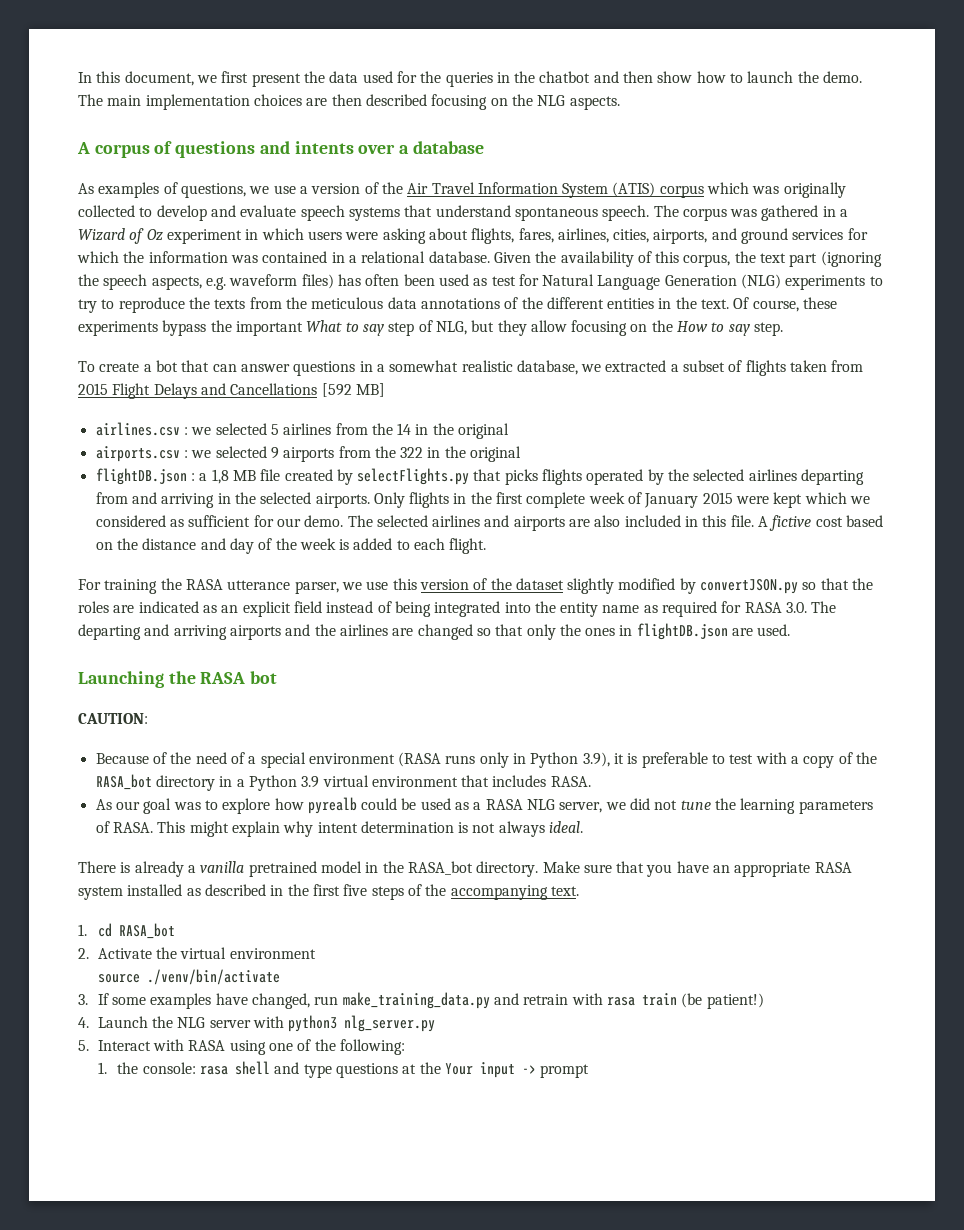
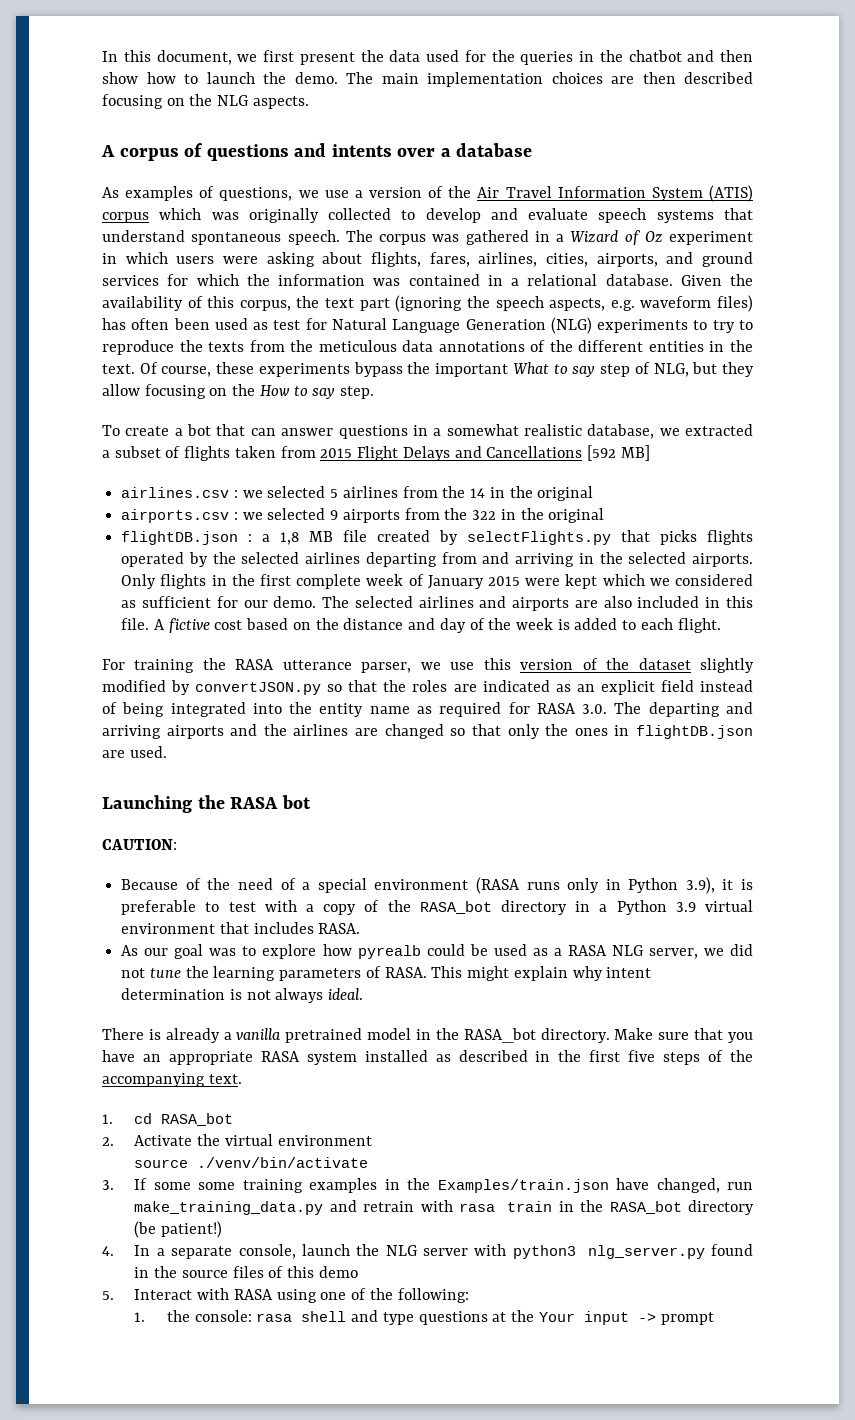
- 3. If some examples have changed, run make_training_data.py and retrain with rasa train (be patient!)
+ 3. If some some training examples in the Examples/train.json have changed, run make_training_data.py and retrain with rasa train in the RASA_bot directory (be patient!)
- 4. Launch the NLG server with python3 nlg_server.py
+ 4. In a separate console, launch the NLG server with python3 nlg_server.py found in the source files of this demo

